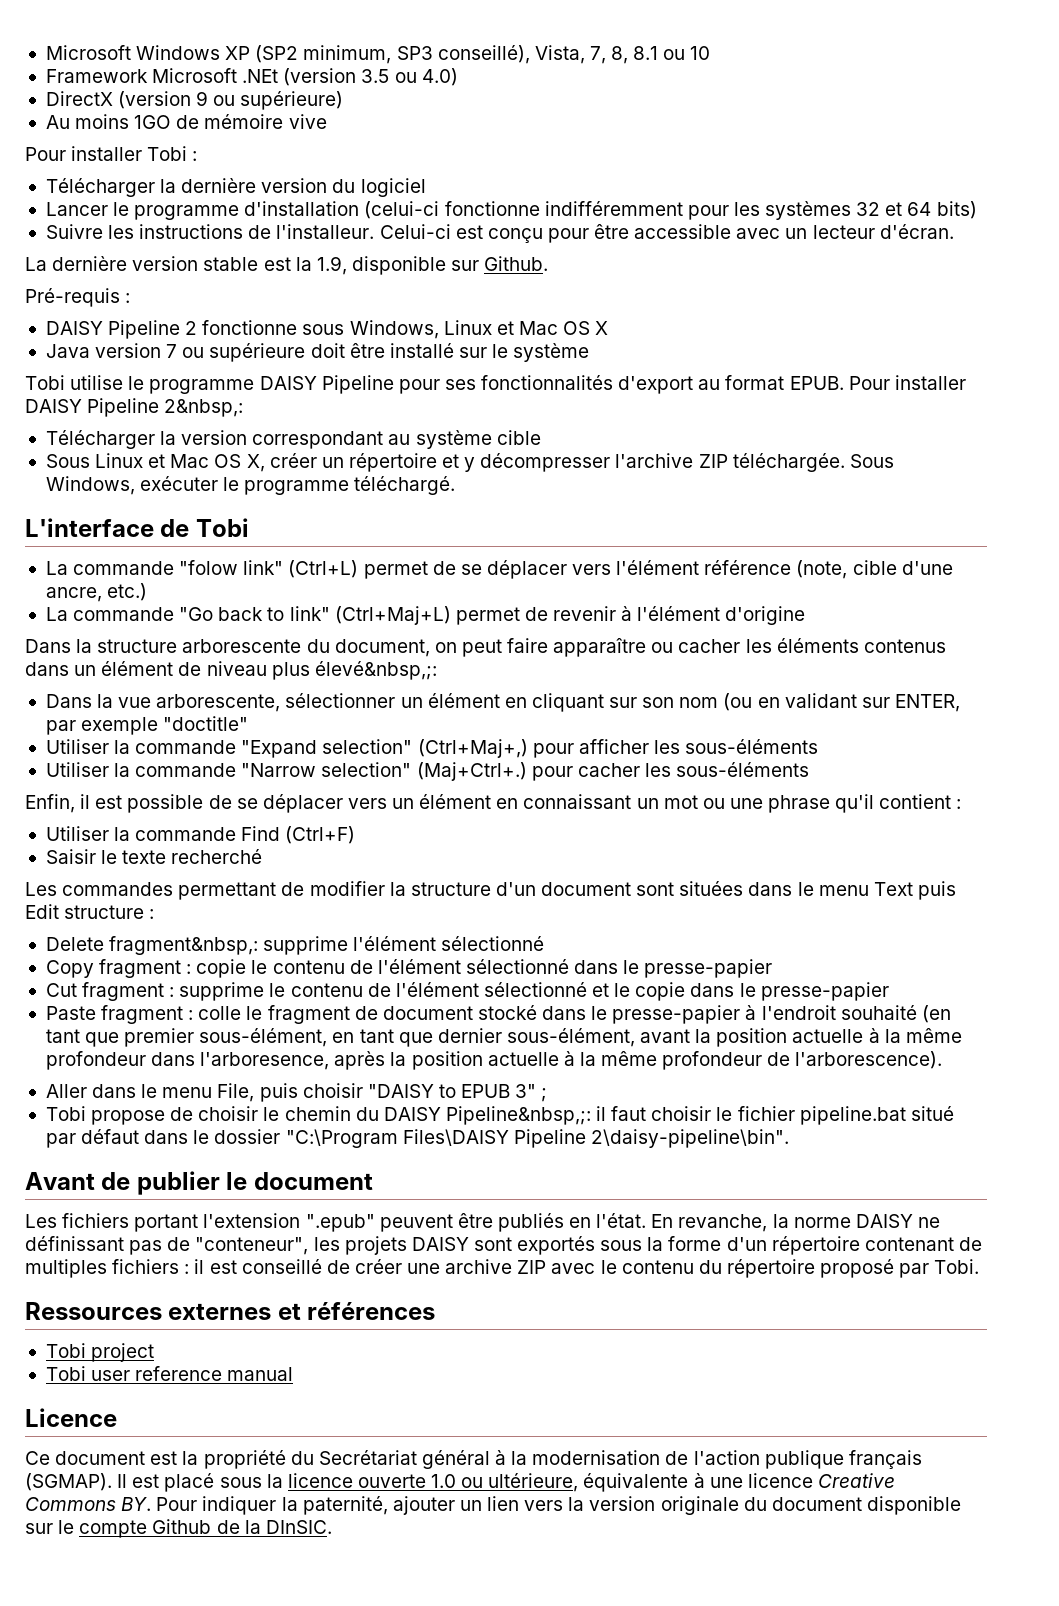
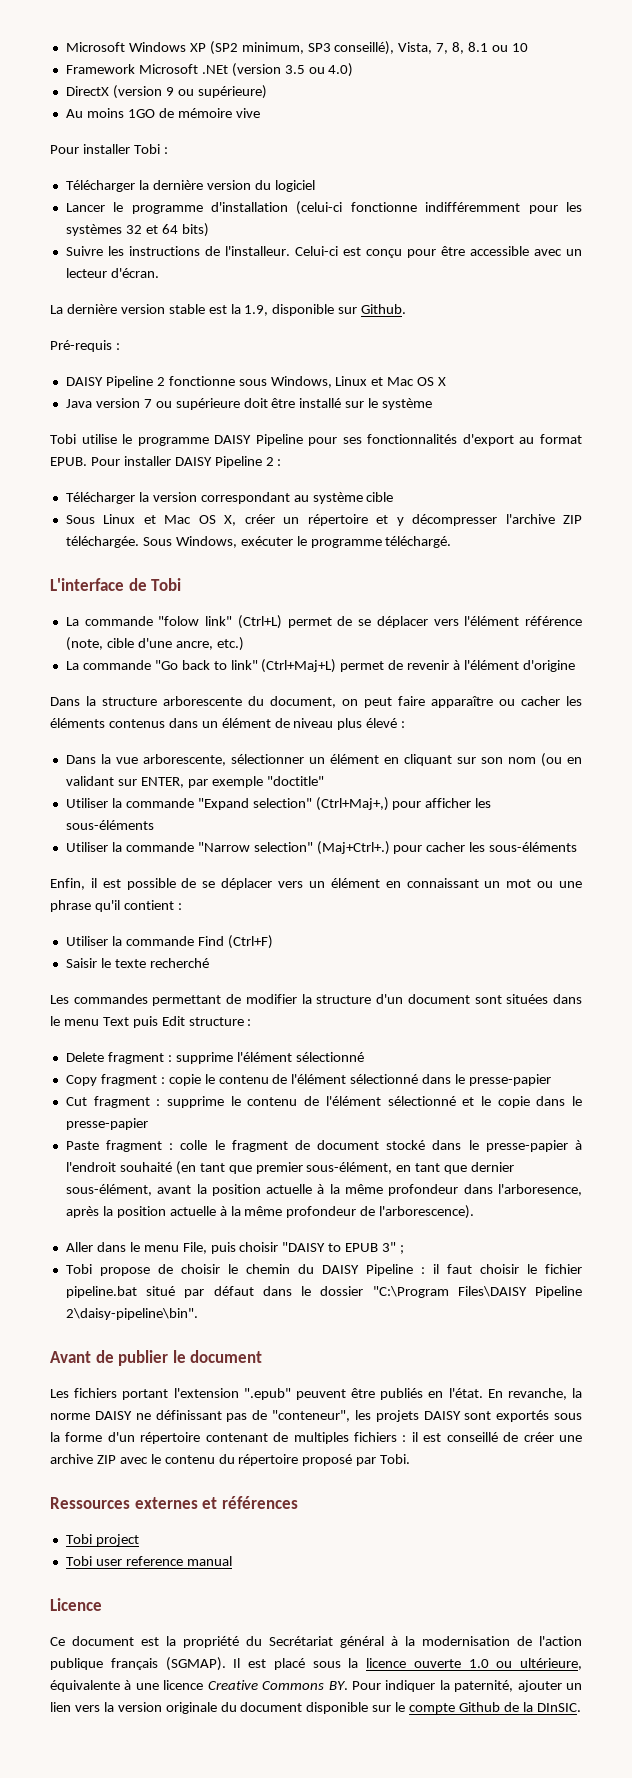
- Pour installer DAISY Pipeline 2&nbsp,:
+ Pour installer DAISY Pipeline 2 :
- Dans la structure arborescente du document, on peut faire apparaître ou cacher les éléments contenus dans un élément de niveau plus élevé&nbsp,;:
+ Dans la structure arborescente du document, on peut faire apparaître ou cacher les éléments contenus dans un élément de niveau plus élevé :
- Delete fragment&nbsp,: supprime l'élément sélectionné
+ Delete fragment : supprime l'élément sélectionné
- Tobi propose de choisir le chemin du DAISY Pipeline&nbsp,;: il faut choisir le fichier pipeline.bat situé par défaut dans le dossier "C:\Program Files\DAISY Pipeline 2\daisy-pipeline\bin".
+ Tobi propose de choisir le chemin du DAISY Pipeline : il faut choisir le fichier pipeline.bat situé par défaut dans le dossier "C:\Program Files\DAISY Pipeline 2\daisy-pipeline\bin".

